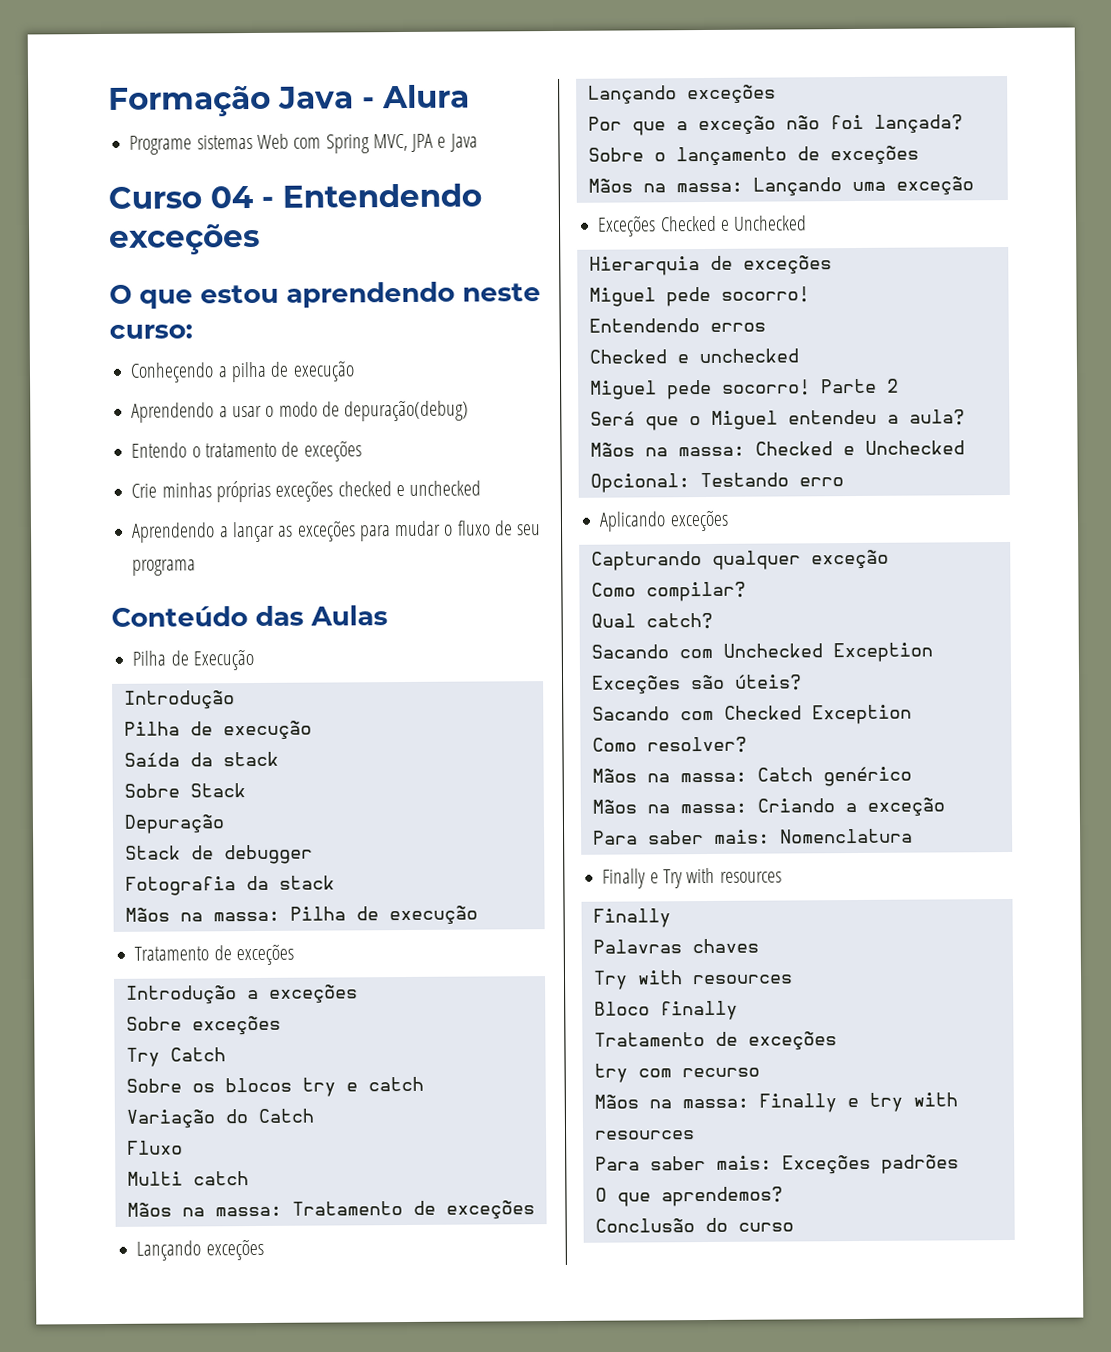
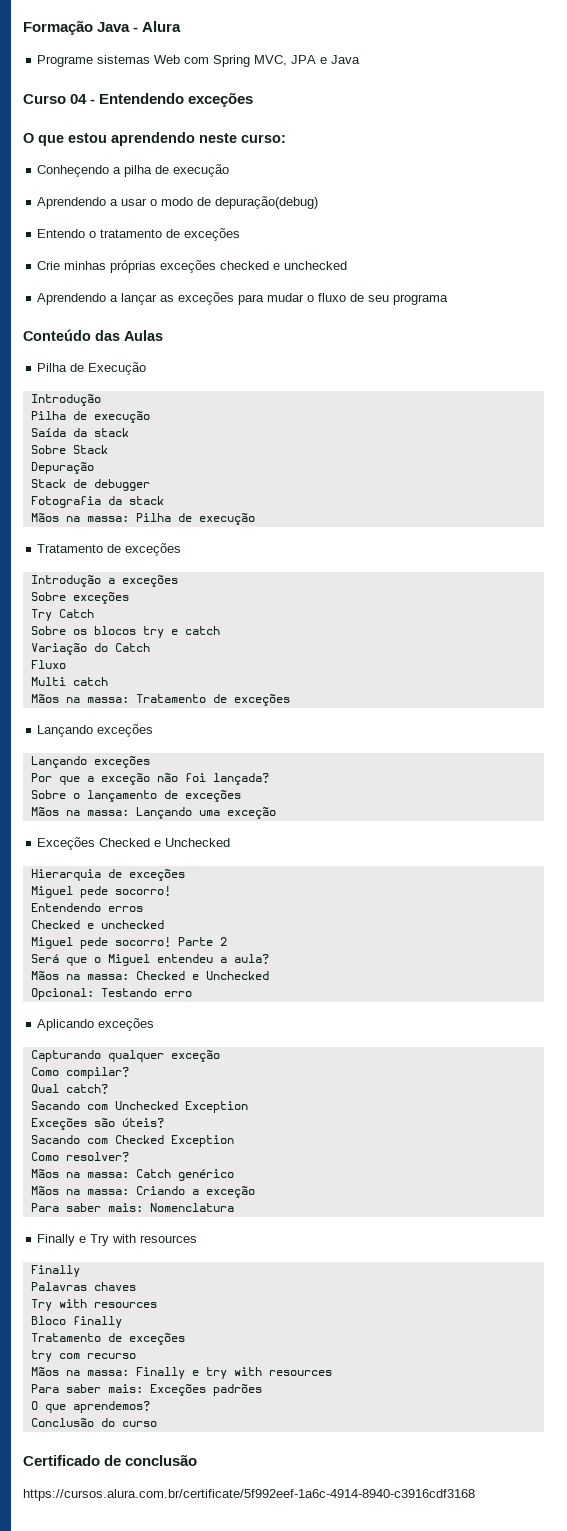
+ Certificado de conclusão
+ https://cursos.alura.com.br/certificate/5f992eef-1a6c-4914-8940-c3916cdf3168

